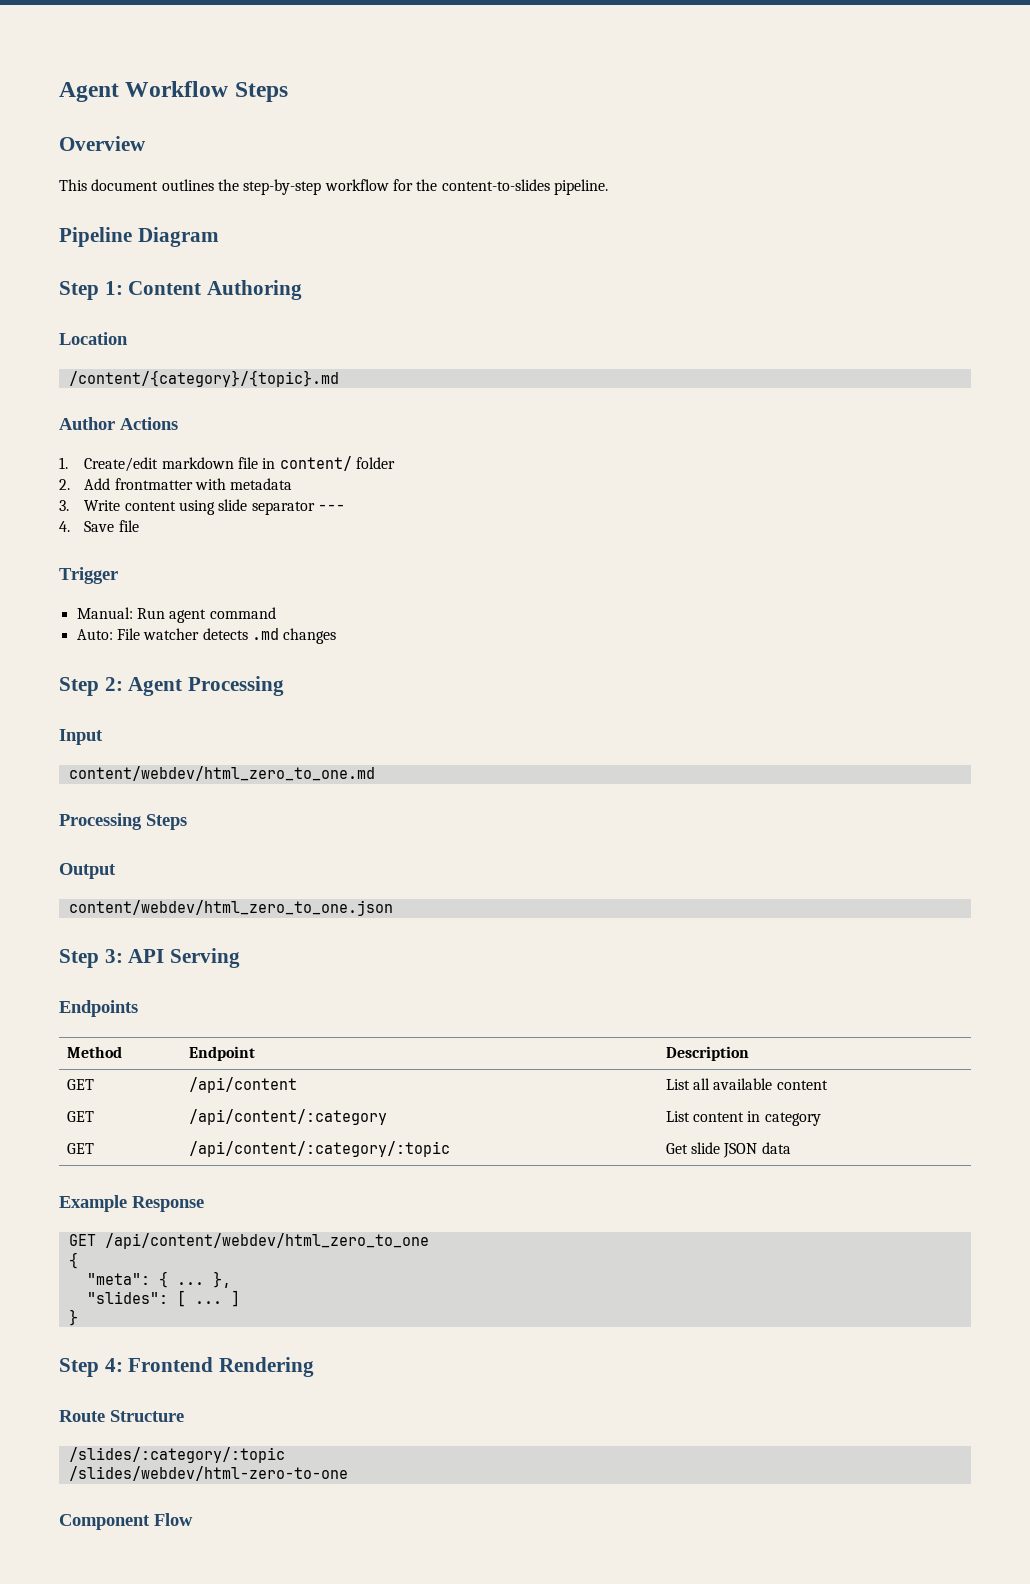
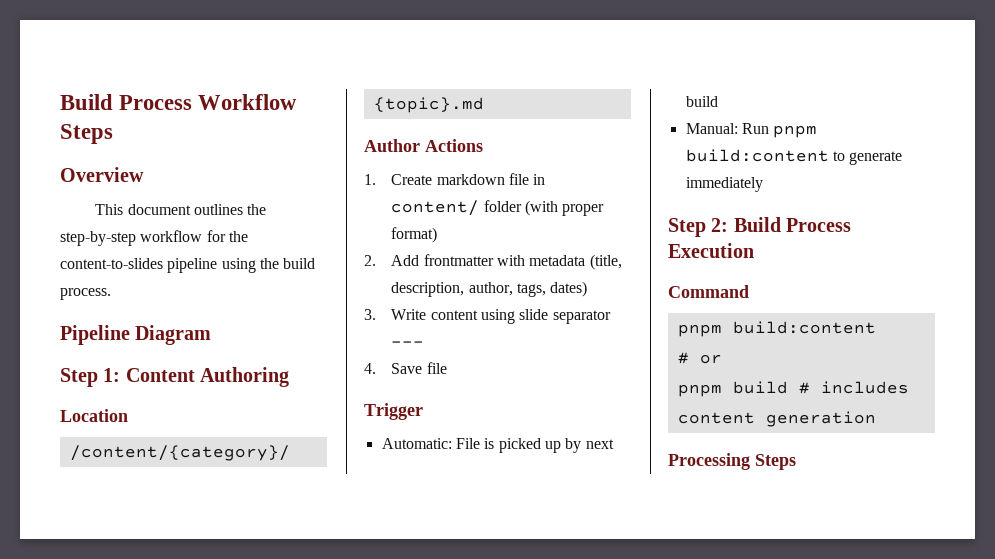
- Agent Workflow Steps
+ Build Process Workflow Steps
- This document outlines the step-by-step workflow for the content-to-slides pipeline.
+ This document outlines the step-by-step workflow for the content-to-slides pipeline using the build process.
- 1. Create/edit markdown file in content/ folder
+ 1. Create markdown file in content/ folder (with proper format)
- 2. Add frontmatter with metadata
+ 2. Add frontmatter with metadata (title, description, author, tags, dates)
- Manual: Run agent command
- Auto: File watcher detects .md changes
- Step 2: Agent Processing
- Input
- content/webdev/html_zero_to_one.md
+ Automatic: File is picked up by next build
+ Manual: Run pnpm build:content to generate immediately
+ Step 2: Build Process Execution
+ Command
+ pnpm build:content
+ # or
+ pnpm build # includes content generation
  Processing Steps
- Output
- content/webdev/html_zero_to_one.json
- Step 3: API Serving
- Endpoints
- Method | Endpoint | Description
- GET | /api/content | List all available content
- GET | /api/content/:category | List content in category
- GET | /api/content/:category/:topic | Get slide JSON data
- Example Response
- GET /api/content/webdev/html_zero_to_one
- {
- "meta": { ... },
- "slides": [ ... ]
- }
- Step 4: Frontend Rendering
- Route Structure
- /slides/:category/:topic
- /slides/webdev/html-zero-to-one
- Component Flow

